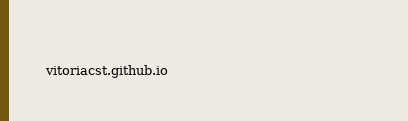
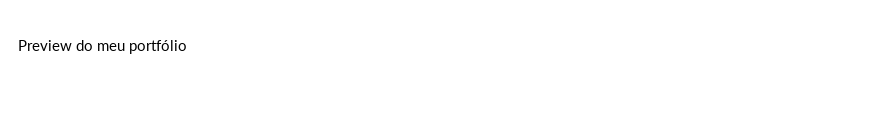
- vitoriacst.github.io
+ Preview do meu portfólio

